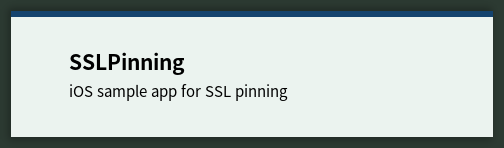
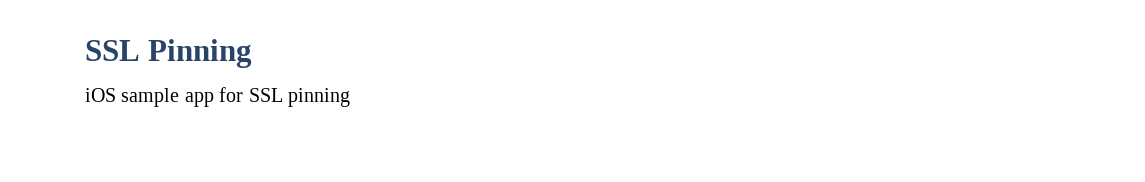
- SSLPinning
+ SSL Pinning

